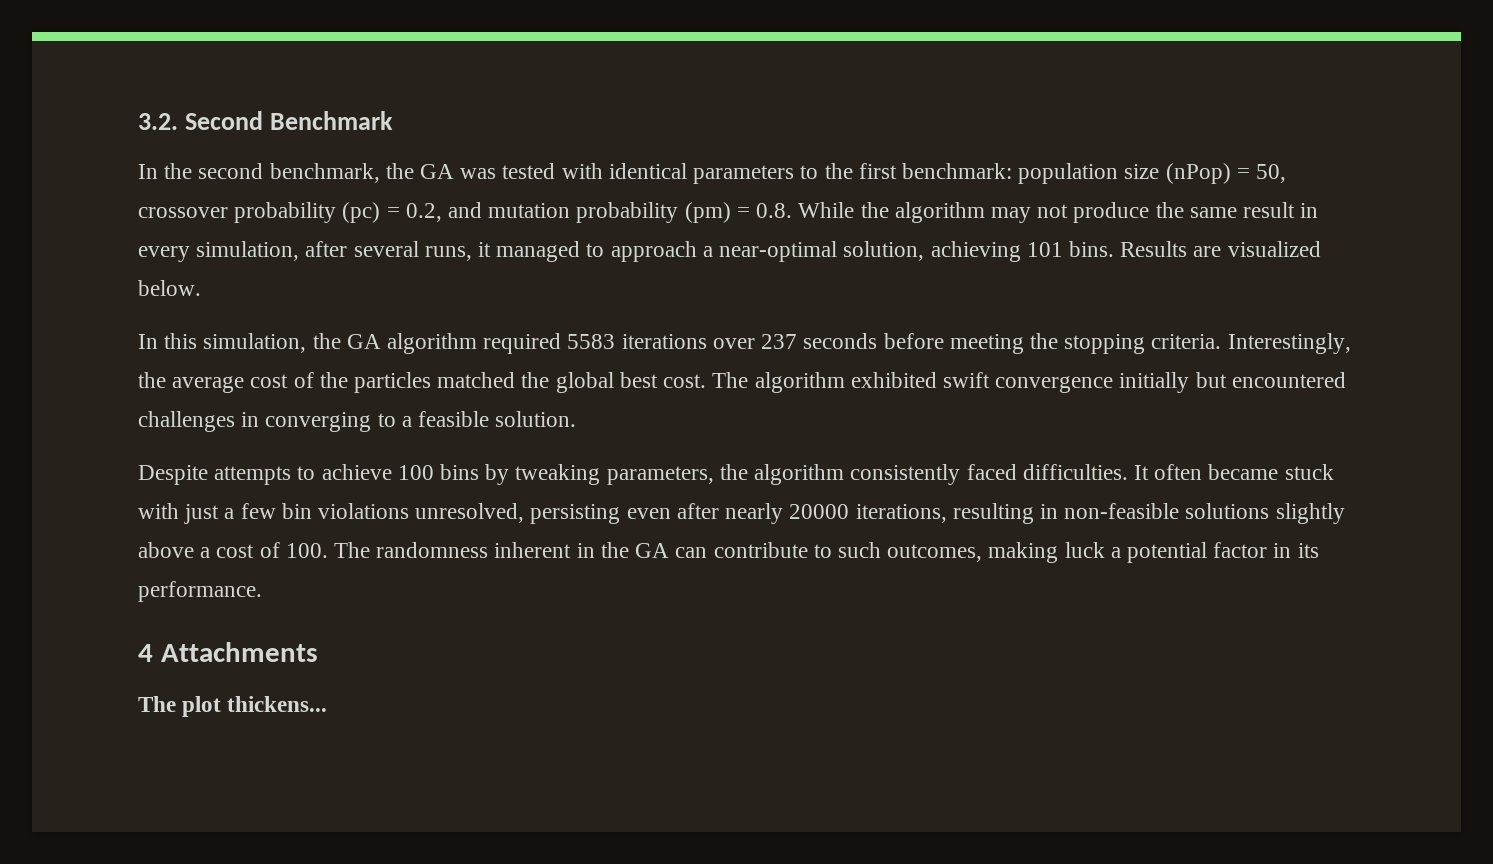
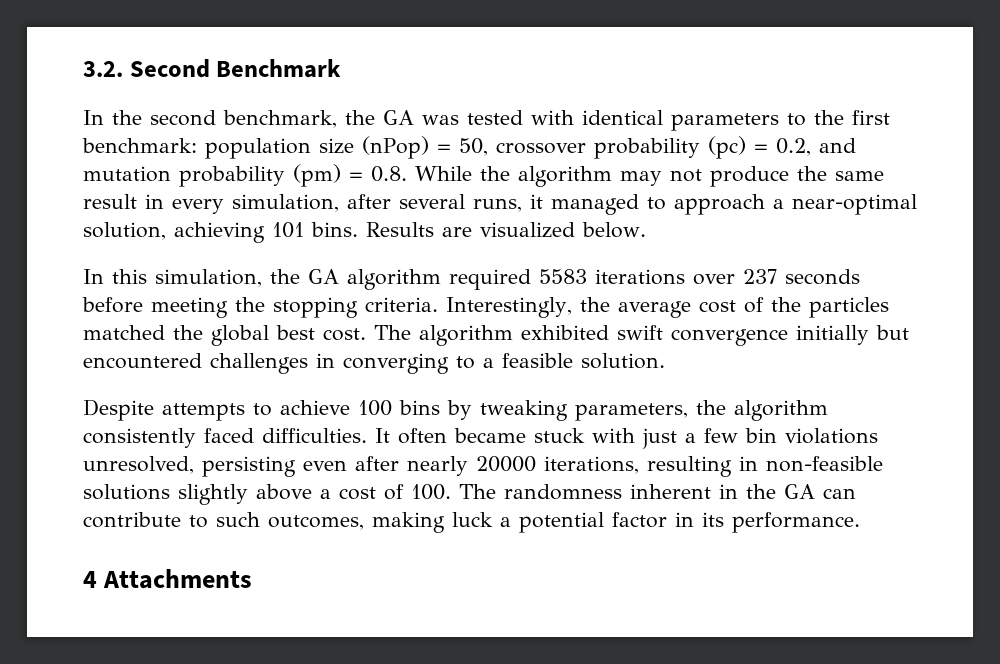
- The plot thickens...

